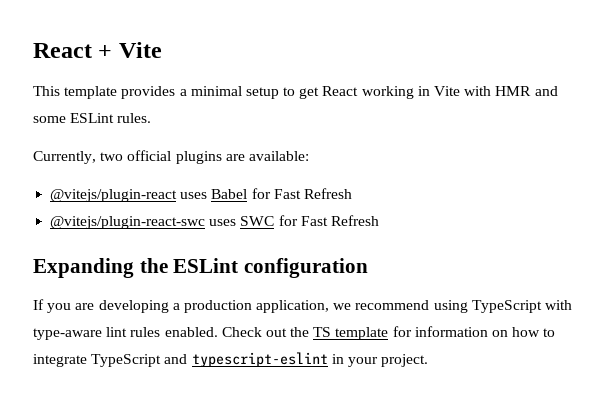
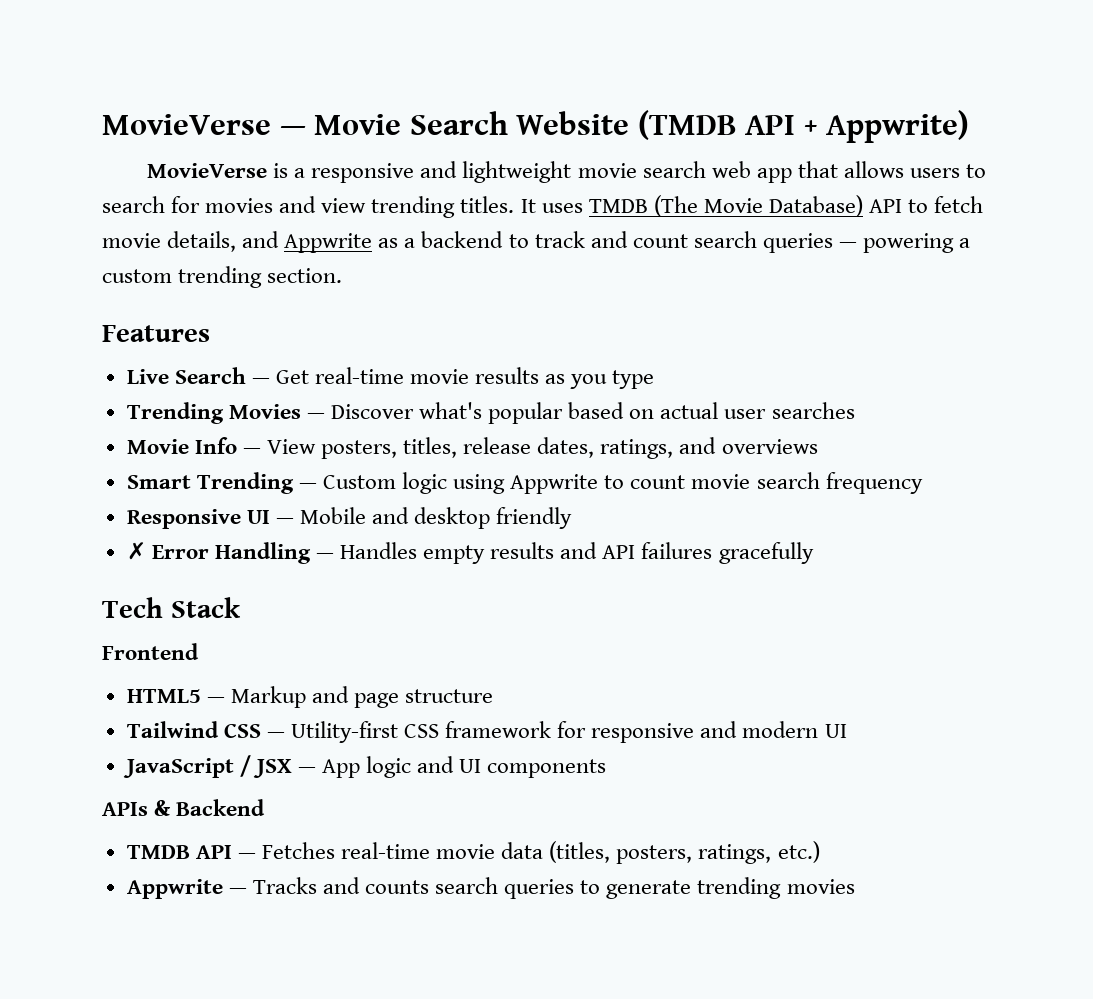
- React + Vite
- This template provides a minimal setup to get React working in Vite with HMR and some ESLint rules.
- Currently, two official plugins are available:
- @vitejs/plugin-react uses Babel for Fast Refresh
- @vitejs/plugin-react-swc uses SWC for Fast Refresh
- Expanding the ESLint configuration
- If you are developing a production application, we recommend using TypeScript with type-aware lint rules enabled. Check out the TS template for information on how to integrate TypeScript and typescript-eslint in your project.
+ MovieVerse — Movie Search Website (TMDB API + Appwrite)
+ MovieVerse is a responsive and lightweight movie search web app that allows users to search for movies and view trending titles. It uses TMDB (The Movie Database) API to fetch movie details, and Appwrite as a backend to track and count search queries — powering a custom trending section.
+ Features
+ Live Search — Get real-time movie results as you type
+ Trending Movies — Discover what's popular based on actual user searches
+ Movie Info — View posters, titles, release dates, ratings, and overviews
+ Smart Trending — Custom logic using Appwrite to count movie search frequency
+ Responsive UI — Mobile and desktop friendly
+ ✗ Error Handling — Handles empty results and API failures gracefully
+ Tech Stack
+ Frontend
+ HTML5 — Markup and page structure
+ Tailwind CSS — Utility-first CSS framework for responsive and modern UI
+ JavaScript / JSX — App logic and UI components
+ APIs & Backend
+ TMDB API — Fetches real-time movie data (titles, posters, ratings, etc.)
+ Appwrite — Tracks and counts search queries to generate trending movies

